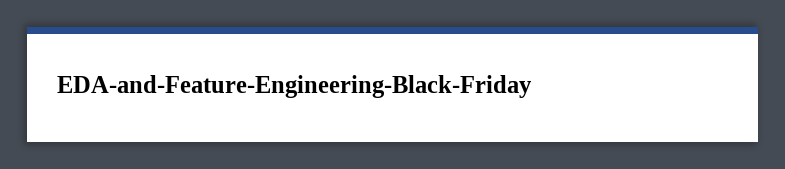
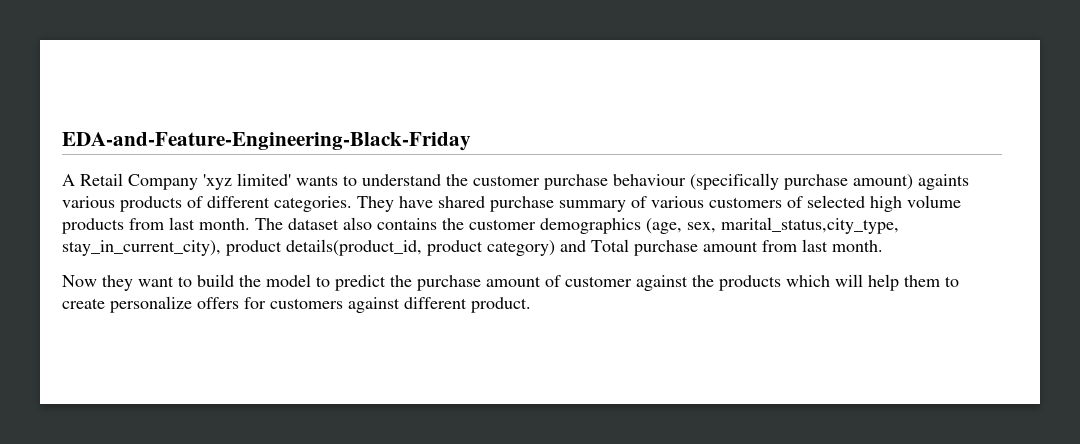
+ A Retail Company 'xyz limited' wants to understand the customer purchase behaviour (specifically purchase amount) againts various products of different categories. They have shared purchase summary of various customers of selected high volume products from last month. The dataset also contains the customer demographics (age, sex, marital_status,city_type, stay_in_current_city), product details(product_id, product category) and Total purchase amount from last month.
+ Now they want to build the model to predict the purchase amount of customer against the products which will help them to create personalize offers for customers against different product.

